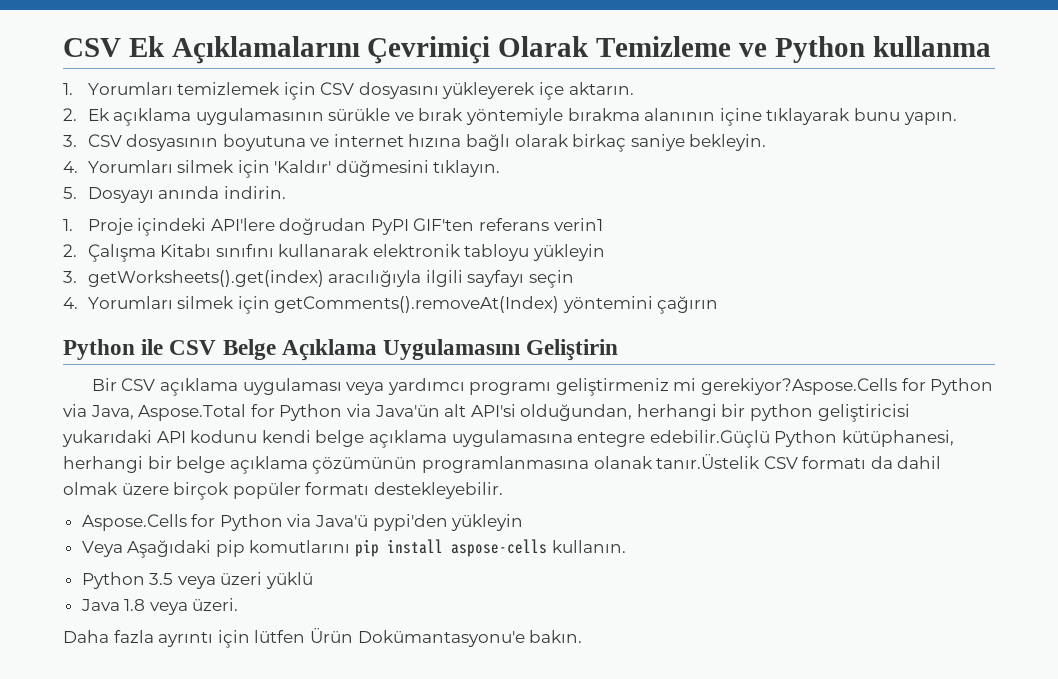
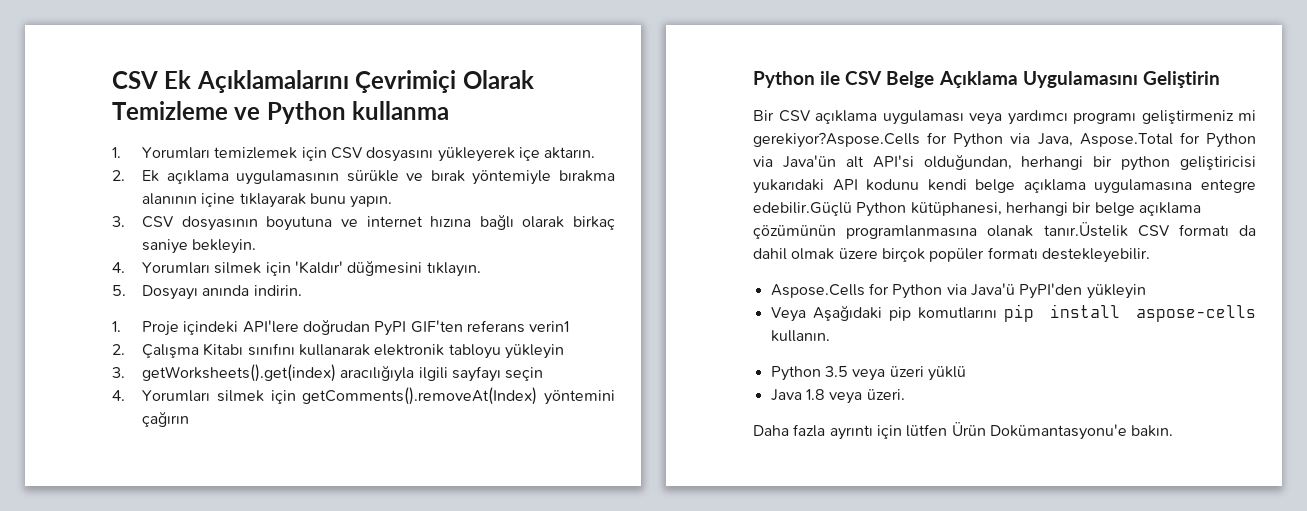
- Aspose.Cells for Python via Java'ü pypi'den yükleyin
+ Aspose.Cells for Python via Java'ü PyPI'den yükleyin

